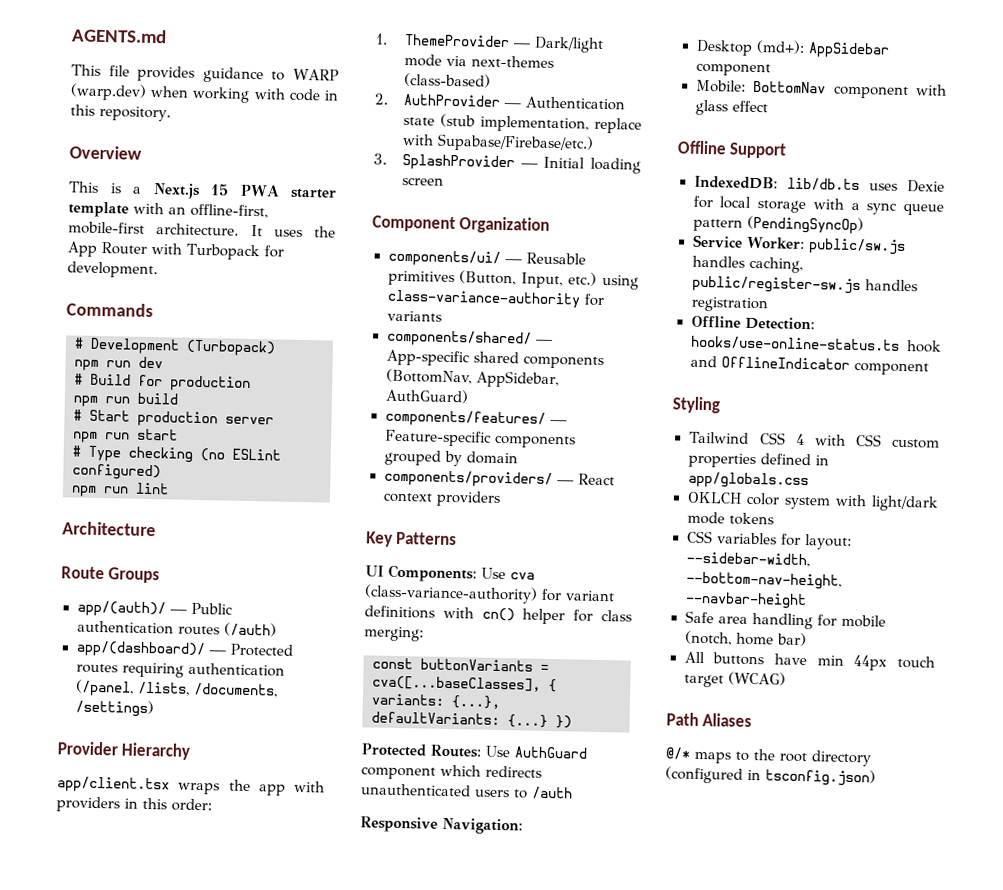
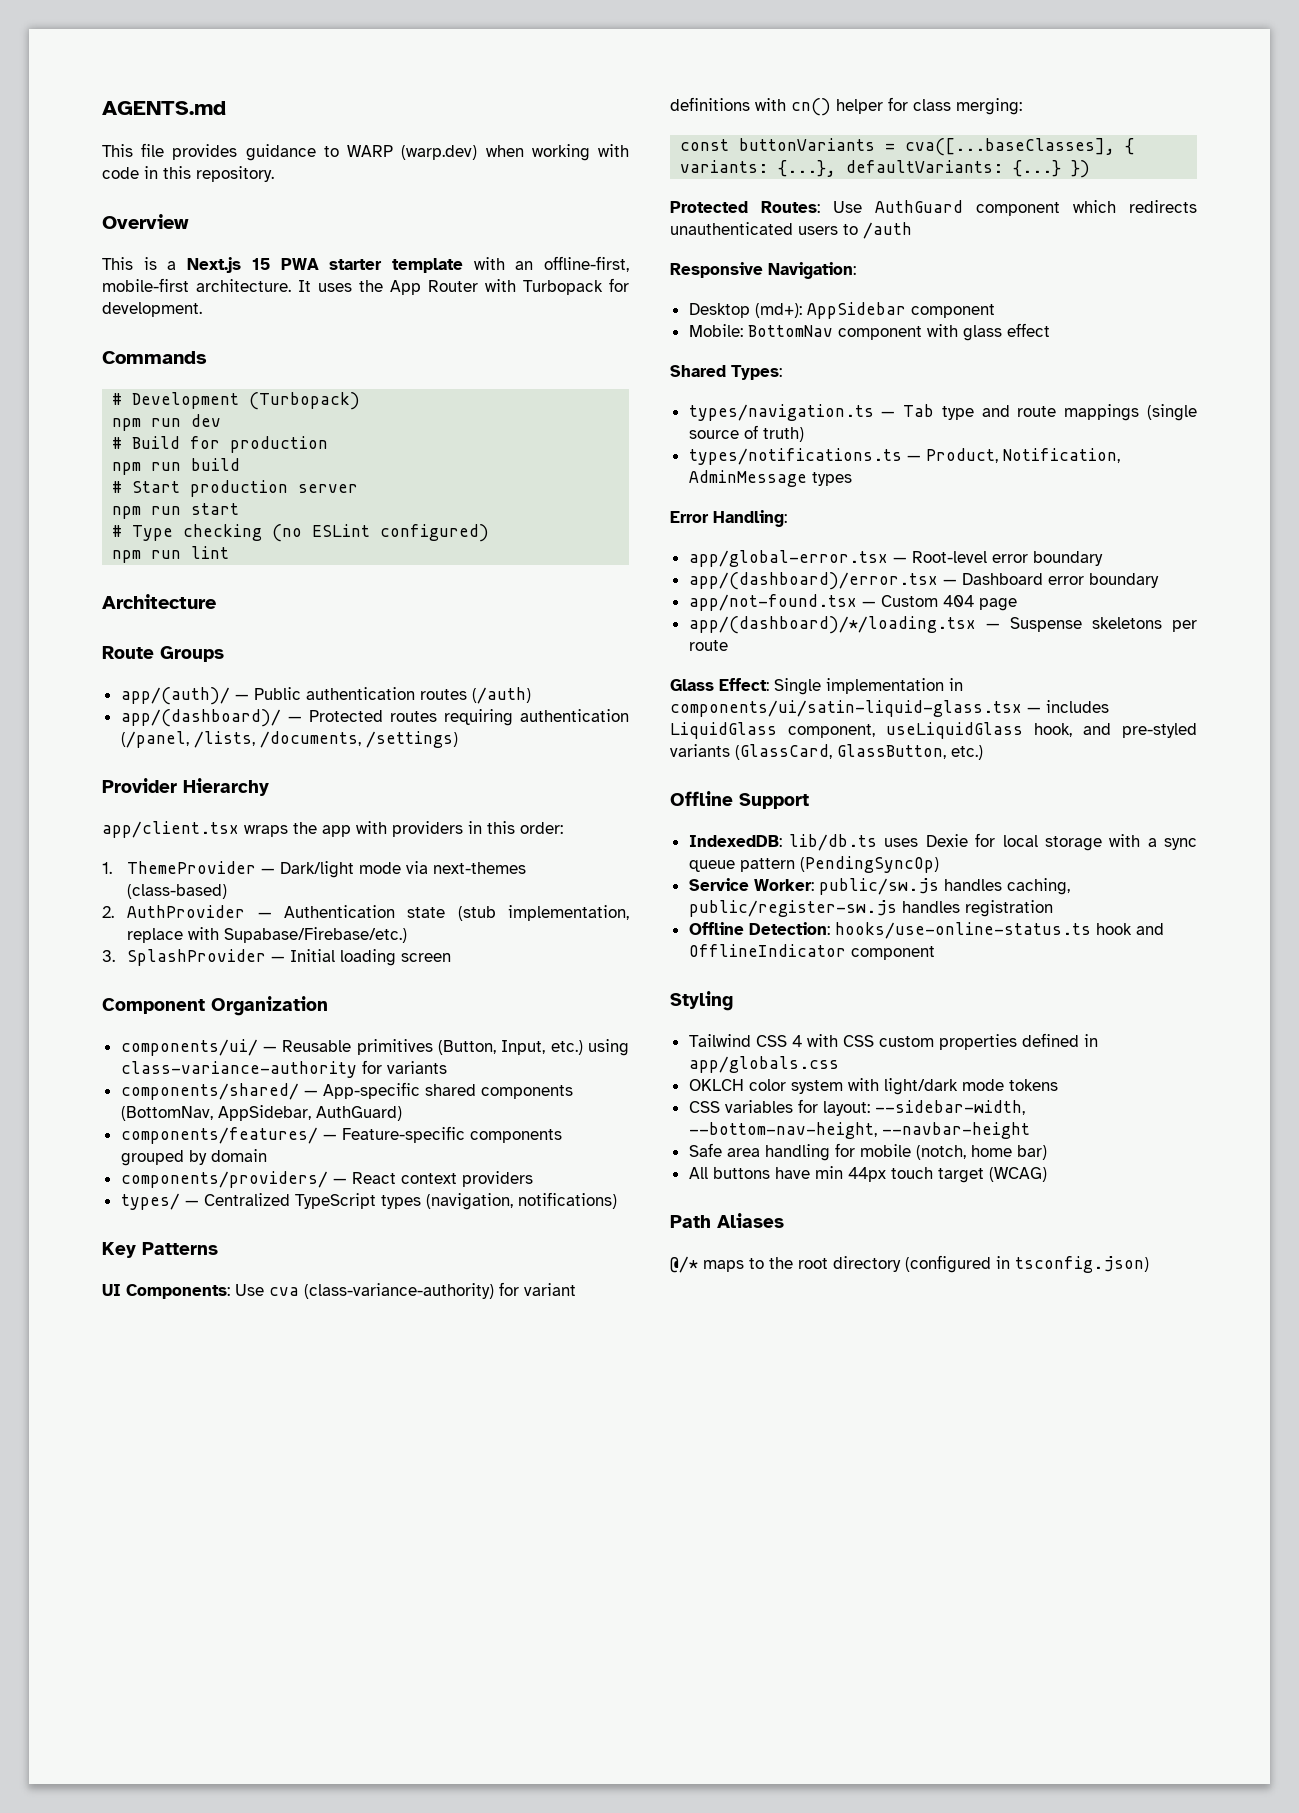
+ types/ — Centralized TypeScript types (navigation, notifications)
+ Shared Types:
+ types/navigation.ts — Tab type and route mappings (single source of truth)
+ types/notifications.ts — Product, Notification, AdminMessage types
+ Error Handling:
+ app/global-error.tsx — Root-level error boundary
+ app/(dashboard)/error.tsx — Dashboard error boundary
+ app/not-found.tsx — Custom 404 page
+ app/(dashboard)/*/loading.tsx — Suspense skeletons per route
+ Glass Effect: Single implementation in components/ui/satin-liquid-glass.tsx — includes LiquidGlass component, useLiquidGlass hook, and pre-styled variants (GlassCard, GlassButton, etc.)

